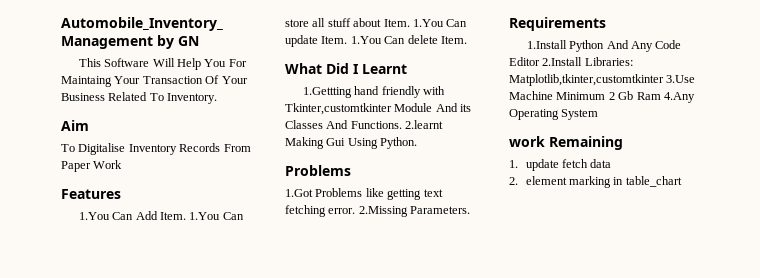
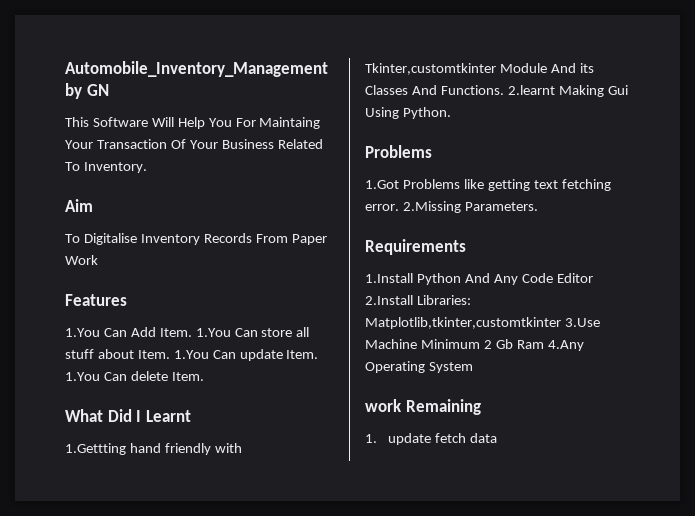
- 2. element marking in table_chart

